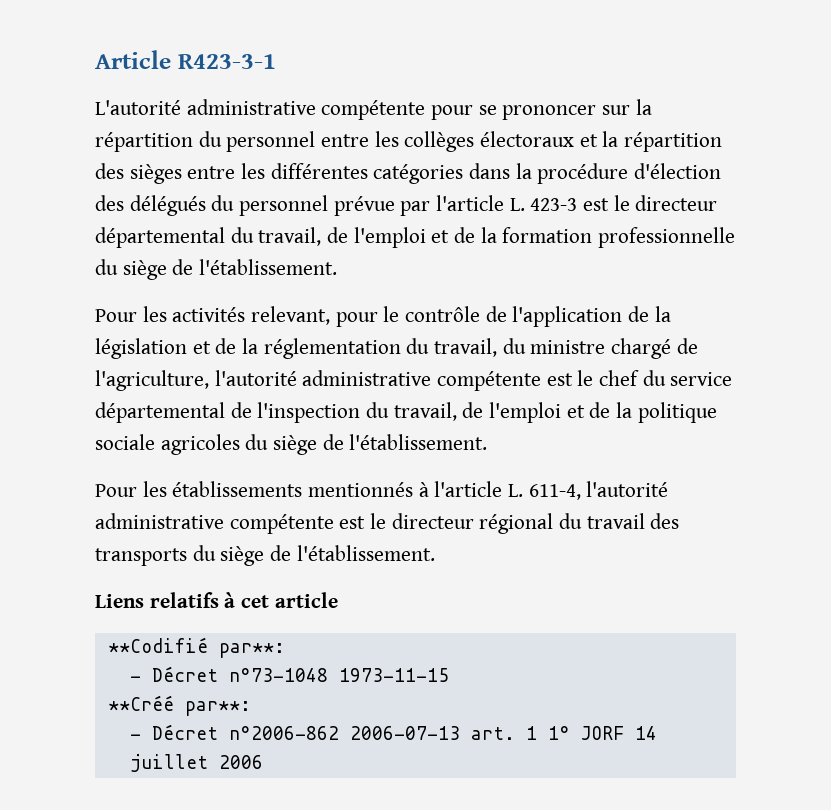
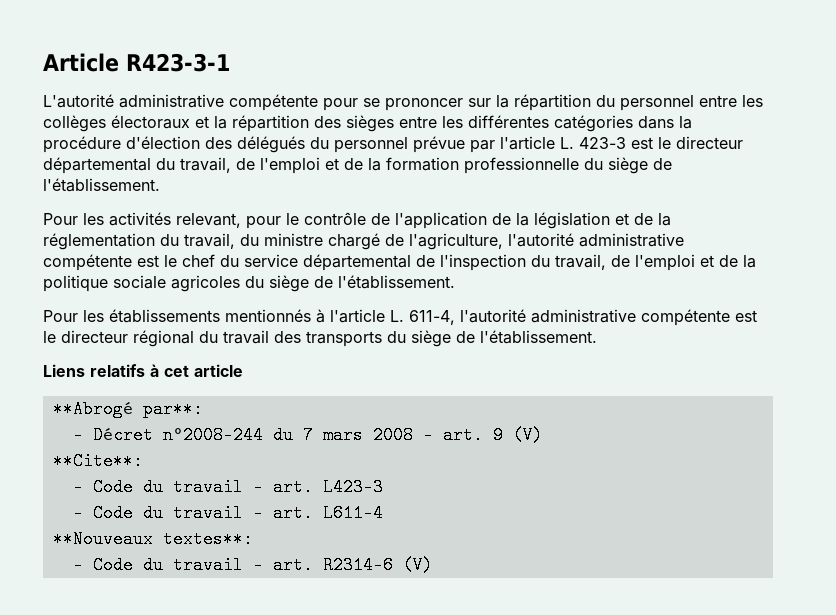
- **Codifié par**:
- - Décret n°73-1048 1973-11-15
- **Créé par**:
- - Décret n°2006-862 2006-07-13 art. 1 1° JORF 14 juillet 2006
+ **Abrogé par**:
+ - Décret n°2008-244 du 7 mars 2008 - art. 9 (V)
+ **Cite**:
+ - Code du travail - art. L423-3
+ - Code du travail - art. L611-4
+ **Nouveaux textes**:
+ - Code du travail - art. R2314-6 (V)

